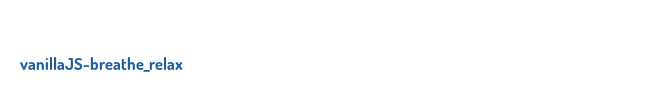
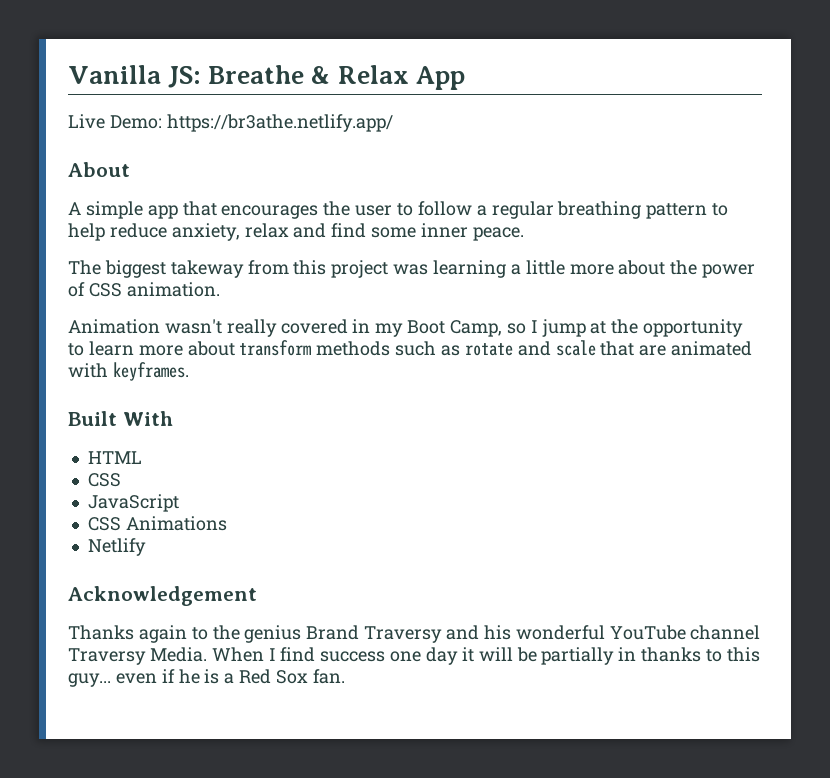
- vanillaJS-breathe_relax
+ Vanilla JS: Breathe & Relax App
+ Live Demo: https://br3athe.netlify.app/
+ About
+ A simple app that encourages the user to follow a regular breathing pattern to help reduce anxiety, relax and find some inner peace.
+ The biggest takeway from this project was learning a little more about the power of CSS animation.
+ Animation wasn't really covered in my Boot Camp, so I jump at the opportunity to learn more about transform methods such as rotate and scale that are animated with keyframes.
+ Built With
+ HTML
+ CSS
+ JavaScript
+ CSS Animations
+ Netlify
+ Acknowledgement
+ Thanks again to the genius Brand Traversy and his wonderful YouTube channel Traversy Media. When I find success one day it will be partially in thanks to this guy... even if he is a Red Sox fan.

